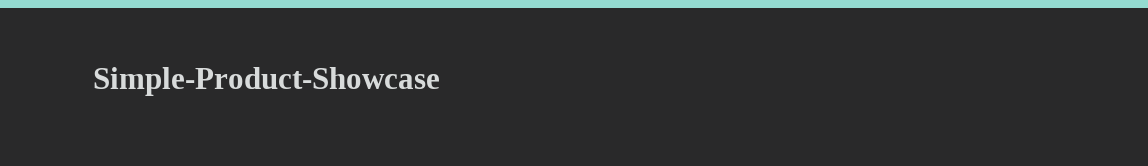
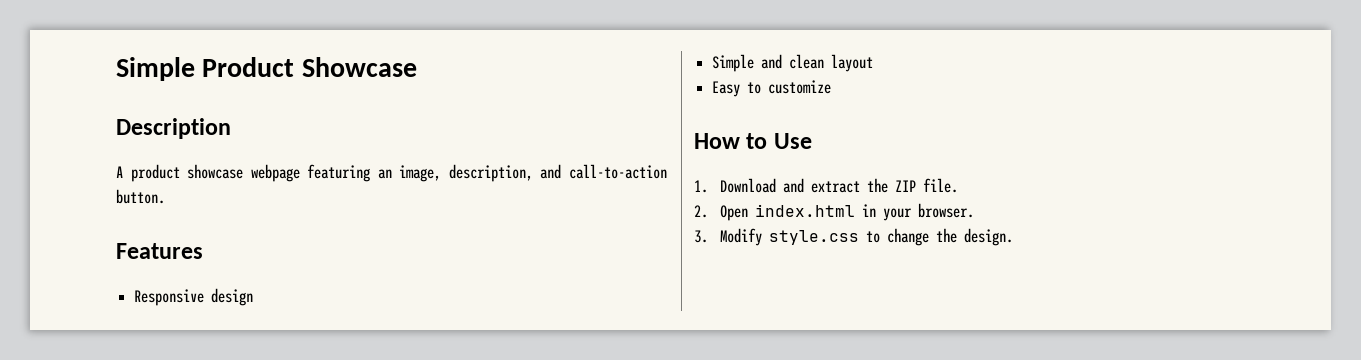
- Simple-Product-Showcase
+ Simple Product Showcase
+ Description
+ A product showcase webpage featuring an image, description, and call-to-action button.
+ Features
+ Responsive design
+ Simple and clean layout
+ Easy to customize
+ How to Use
+ 1. Download and extract the ZIP file.
+ 2. Open index.html in your browser.
+ 3. Modify style.css to change the design.

